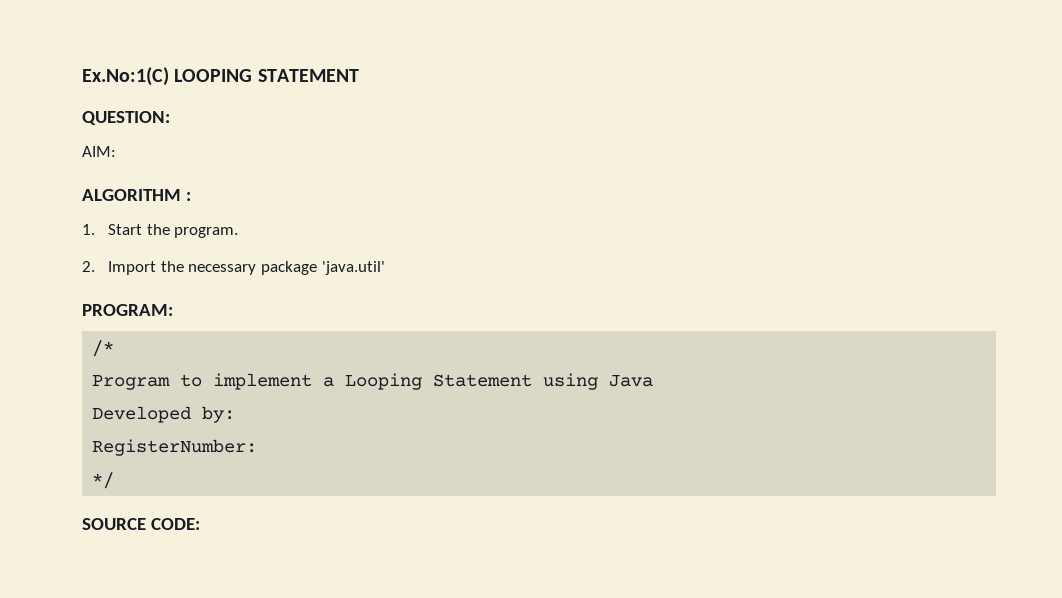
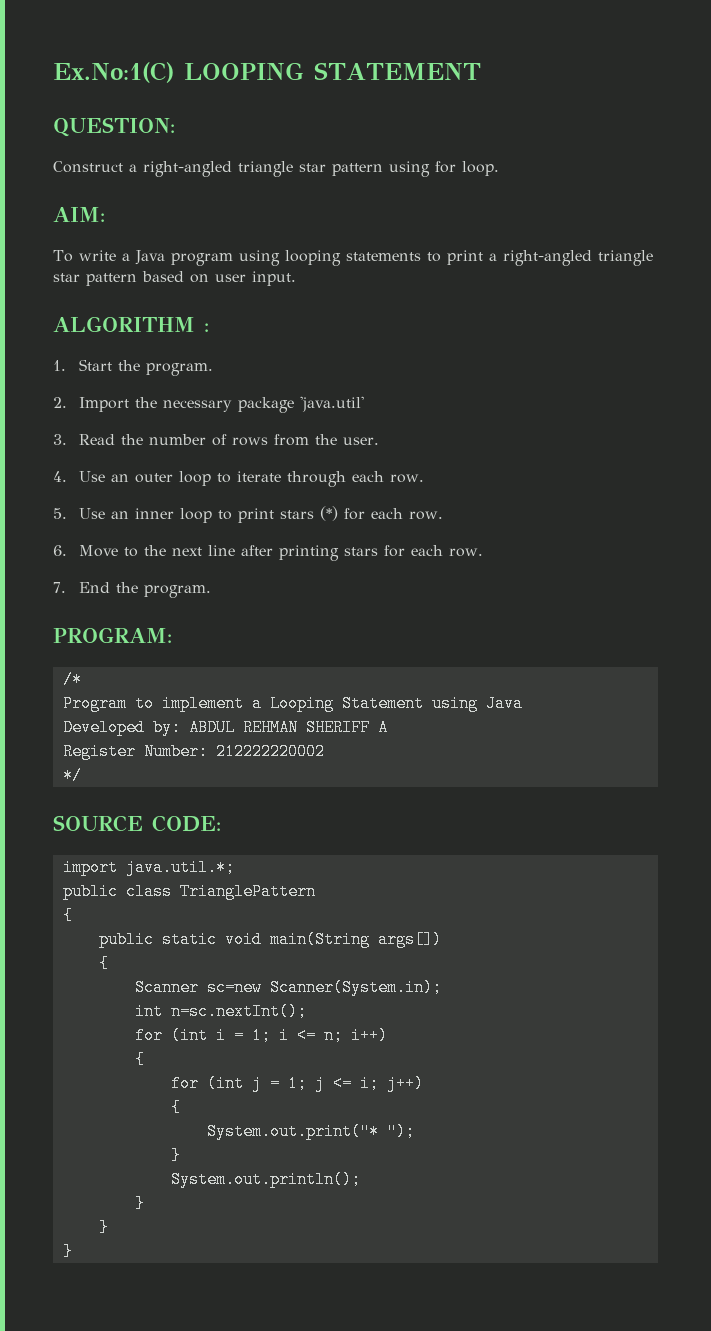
+ Construct a right-angled triangle star pattern using for loop.
  AIM:
+ To write a Java program using looping statements to print a right-angled triangle star pattern based on user input.
+ 3. Read the number of rows from the user.
+ 4. Use an outer loop to iterate through each row.
+ 5. Use an inner loop to print stars (*) for each row.
+ 6. Move to the next line after printing stars for each row.
+ 7. End the program.
- Developed by:
- RegisterNumber:
+ Developed by: ABDUL REHMAN SHERIFF A
+ Register Number: 212222220002
  */
  SOURCE CODE:
+ import java.util.*;
+ public class TrianglePattern
+ {
+ public static void main(String args[])
+ {
+ Scanner sc=new Scanner(System.in);
+ int n=sc.nextInt();
+ for (int i = 1; i <= n; i++)
+ {
+ for (int j = 1; j <= i; j++)
+ {
+ System.out.print("* ");
+ }
+ System.out.println();
+ }
+ }
+ }

